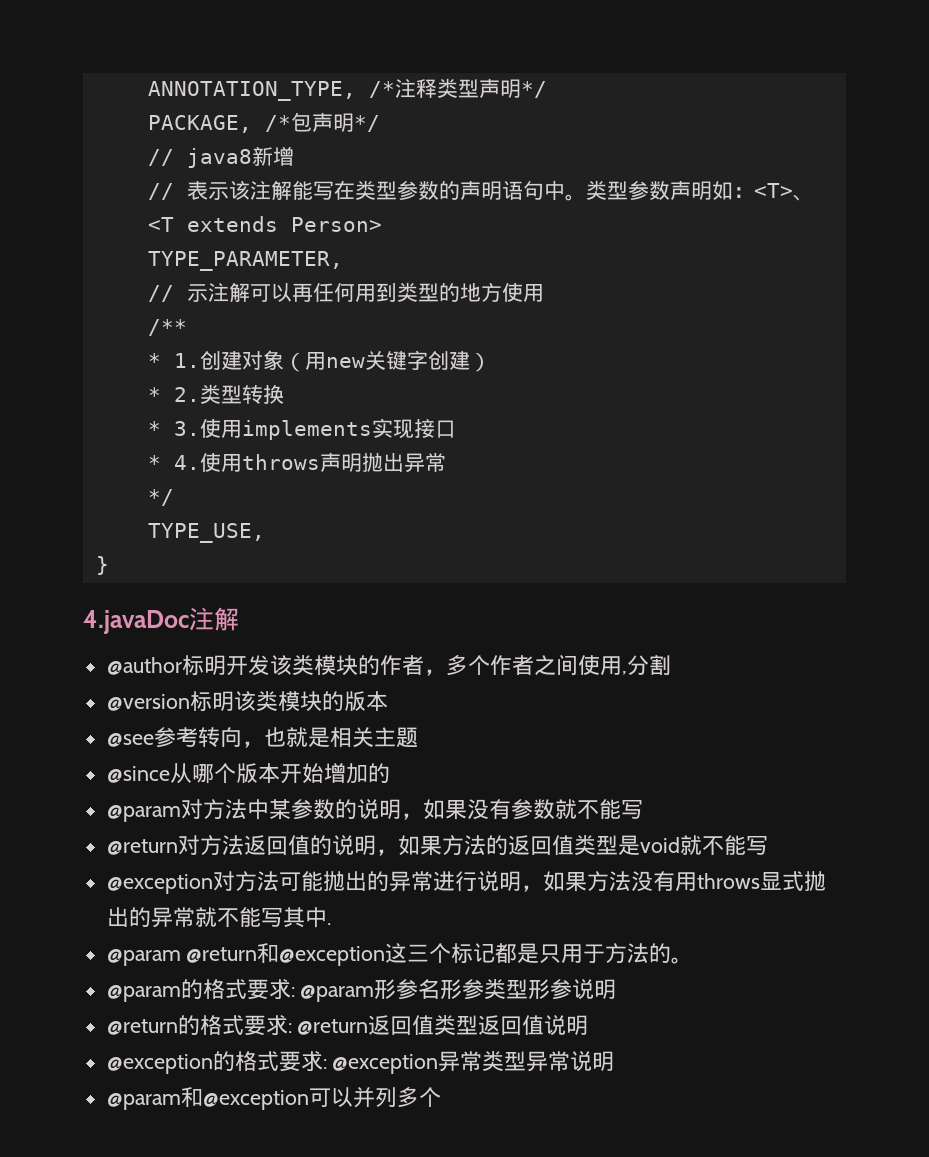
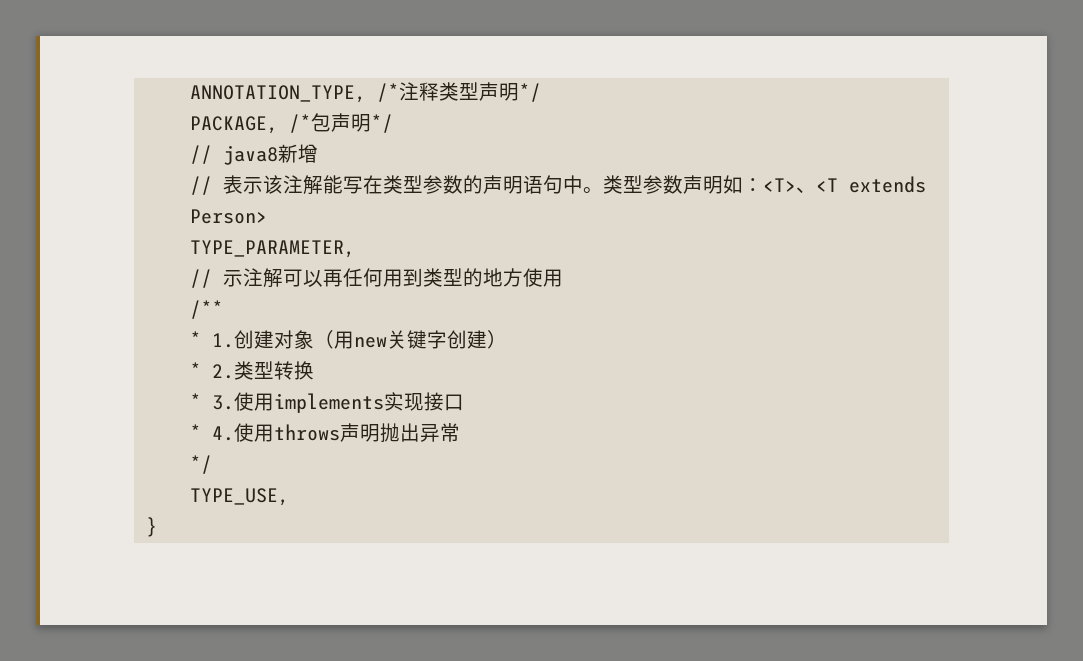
- 4.javaDoc注解
- @author标明开发该类模块的作者，多个作者之间使用,分割
- @version标明该类模块的版本
- @see参考转向，也就是相关主题
- @since从哪个版本开始增加的
- @param对方法中某参数的说明，如果没有参数就不能写
- @return对方法返回值的说明，如果方法的返回值类型是void就不能写
- @exception对方法可能抛出的异常进行说明，如果方法没有用throws显式抛出的异常就不能写其中.
- @param @return和@exception这三个标记都是只用于方法的。
- @param的格式要求: @param形参名形参类型形参说明
- @return的格式要求: @return返回值类型返回值说明
- @exception的格式要求: @exception异常类型异常说明
- @param和@exception可以并列多个

